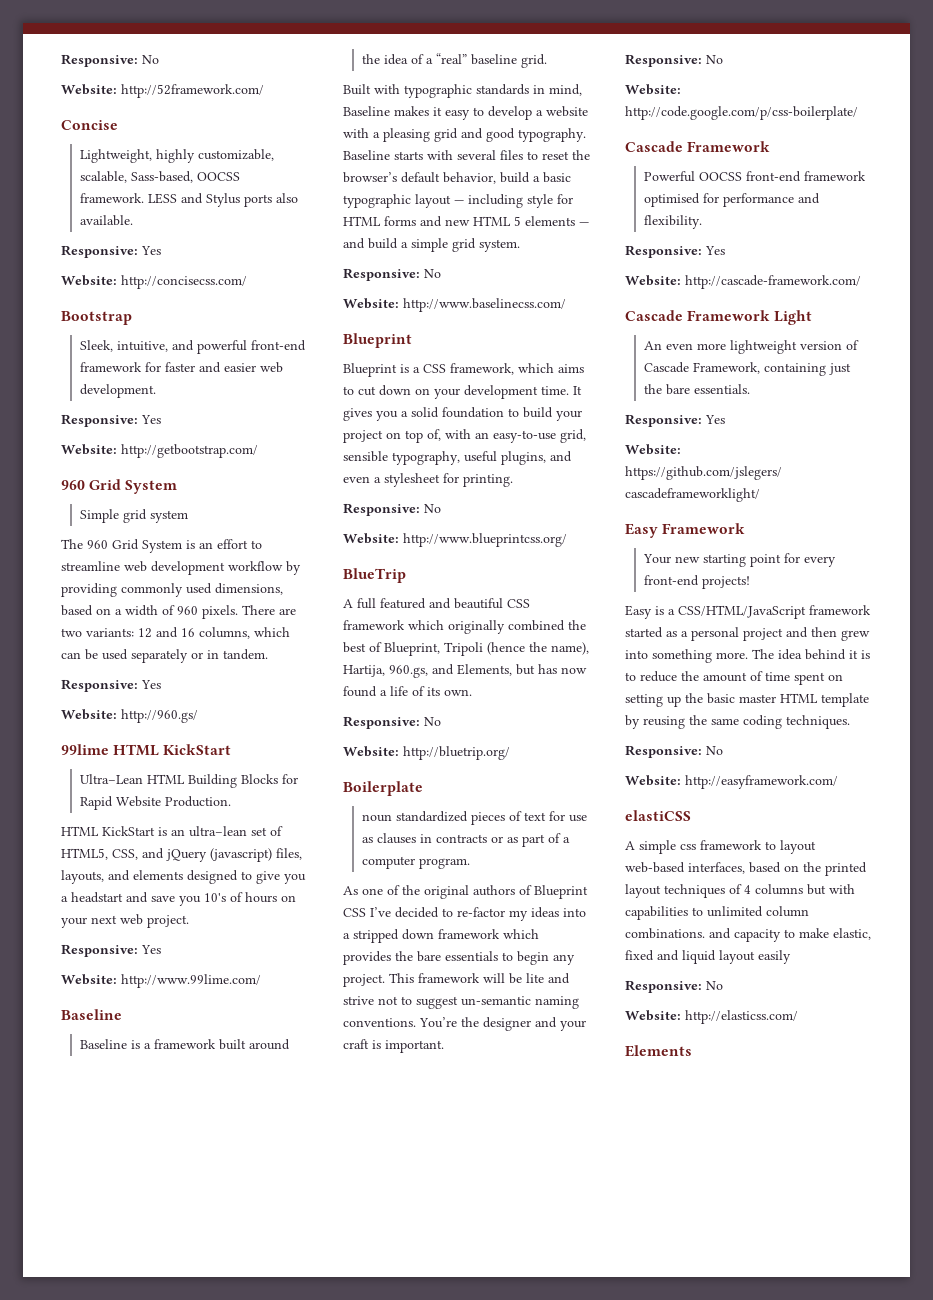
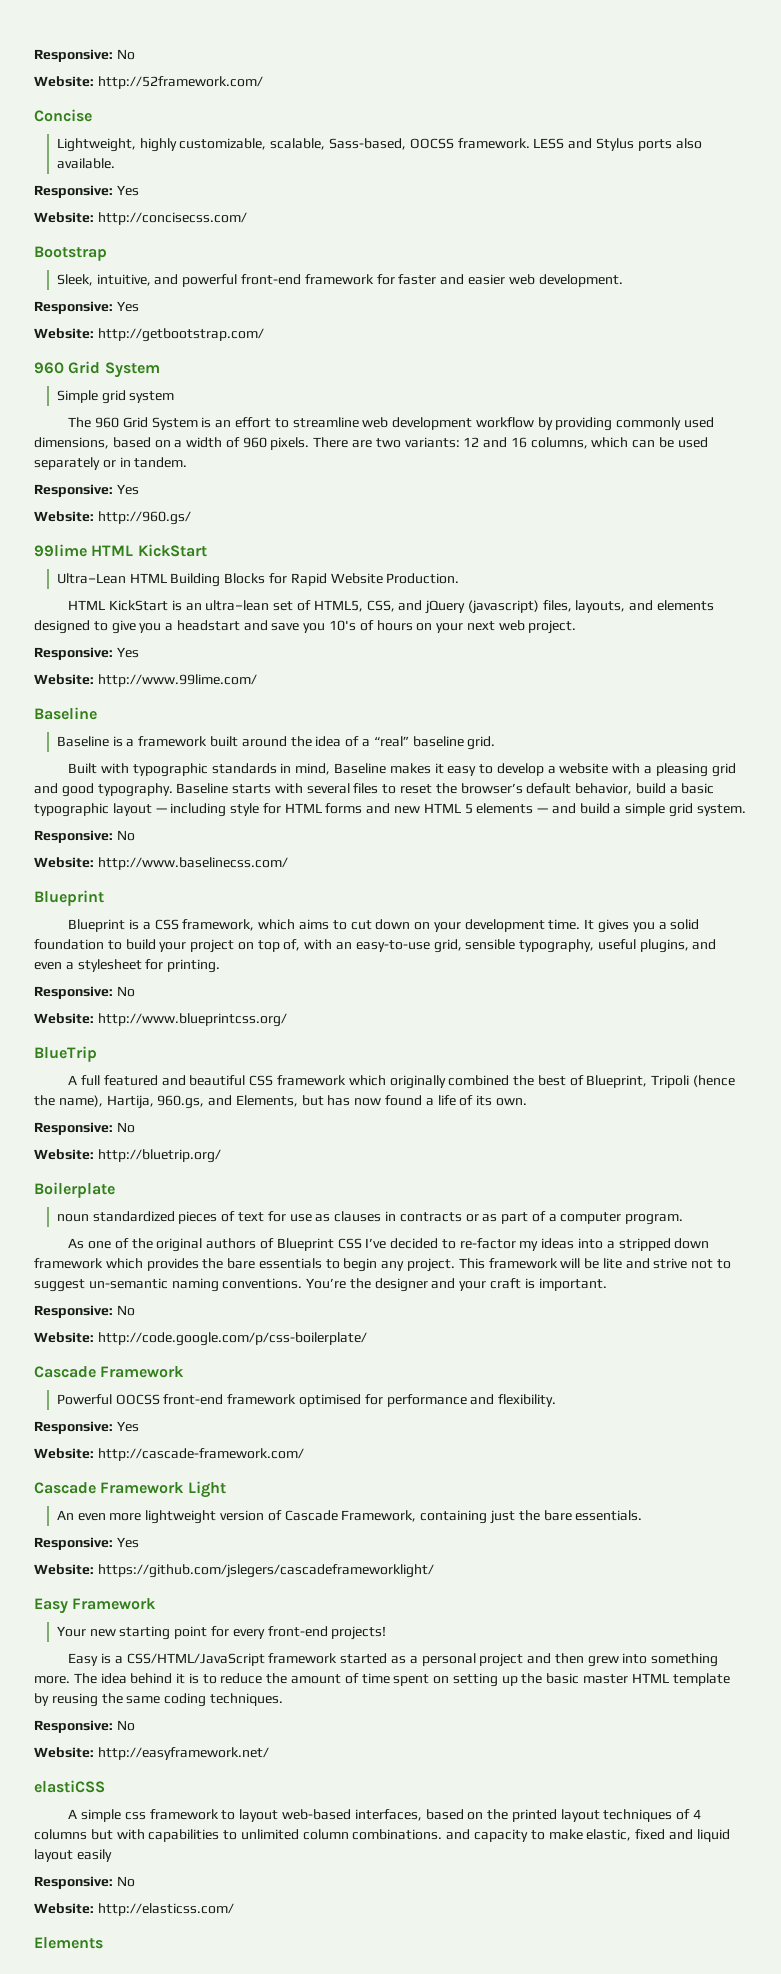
- Website: http://easyframework.com/
+ Website: http://easyframework.net/

